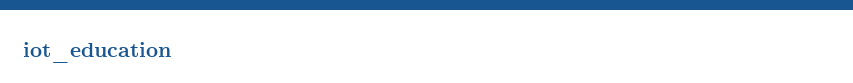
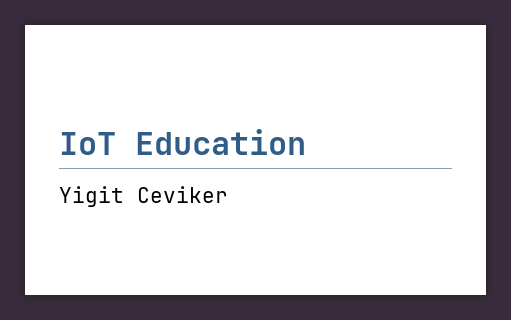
- iot_education
+ IoT Education
+ Yigit Ceviker

